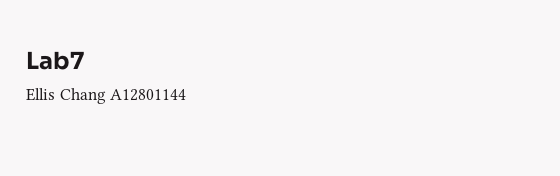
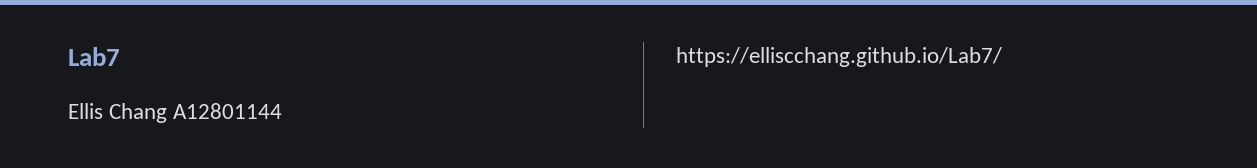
- Ellis Chang A12801144
+ Ellis Chang A12801144 https://elliscchang.github.io/Lab7/

